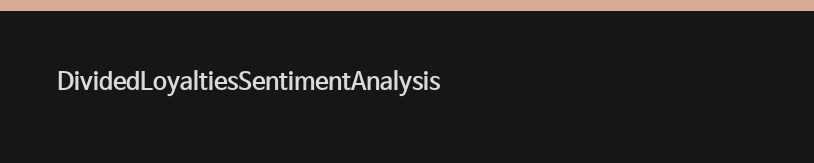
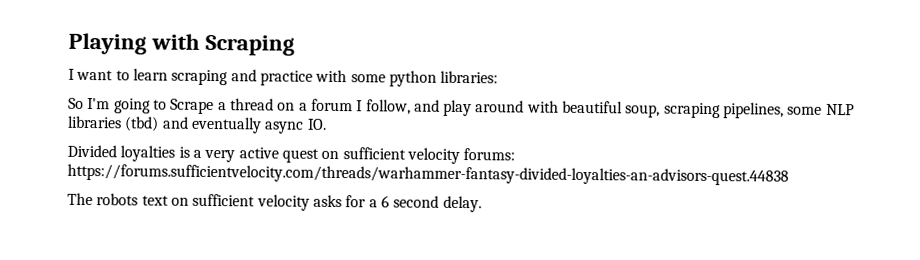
- DividedLoyaltiesSentimentAnalysis
+ Playing with Scraping
+ I want to learn scraping and practice with some python libraries:
+ So I'm going to Scrape a thread on a forum I follow, and play around with beautiful soup, scraping pipelines, some NLP libraries (tbd) and eventually async IO.
+ Divided loyalties is a very active quest on sufficient velocity forums: https://forums.sufficientvelocity.com/threads/warhammer-fantasy-divided-loyalties-an-advisors-quest.44838
+ The robots text on sufficient velocity asks for a 6 second delay.

